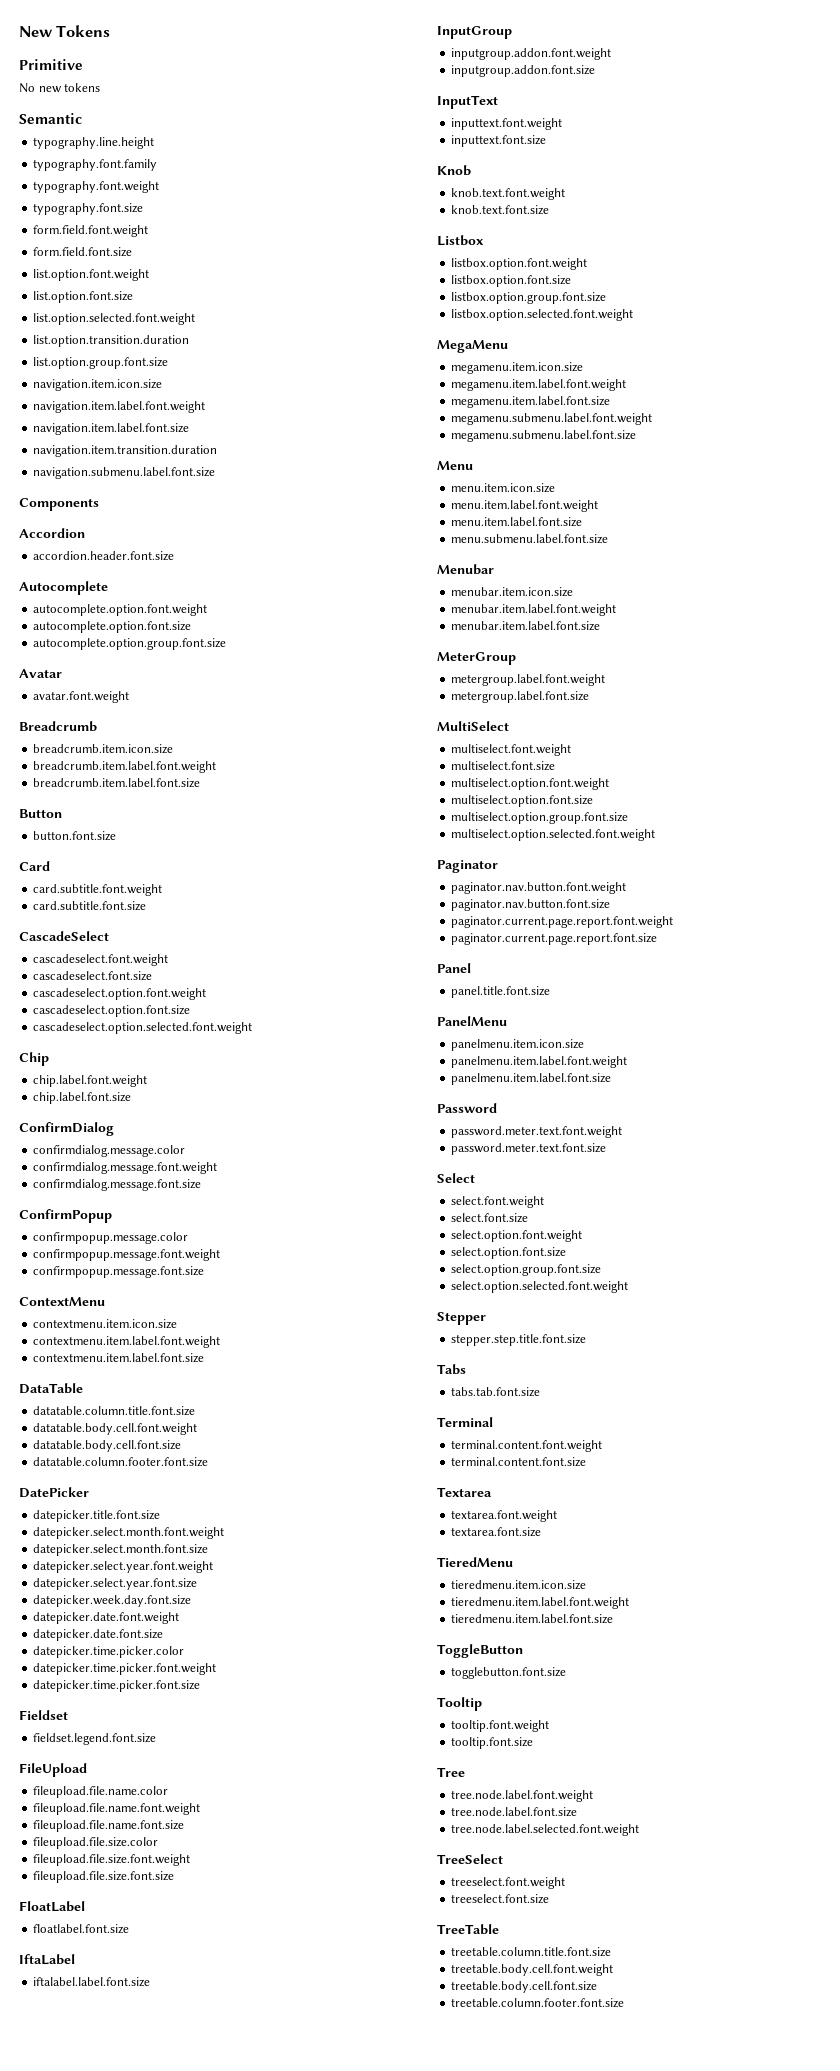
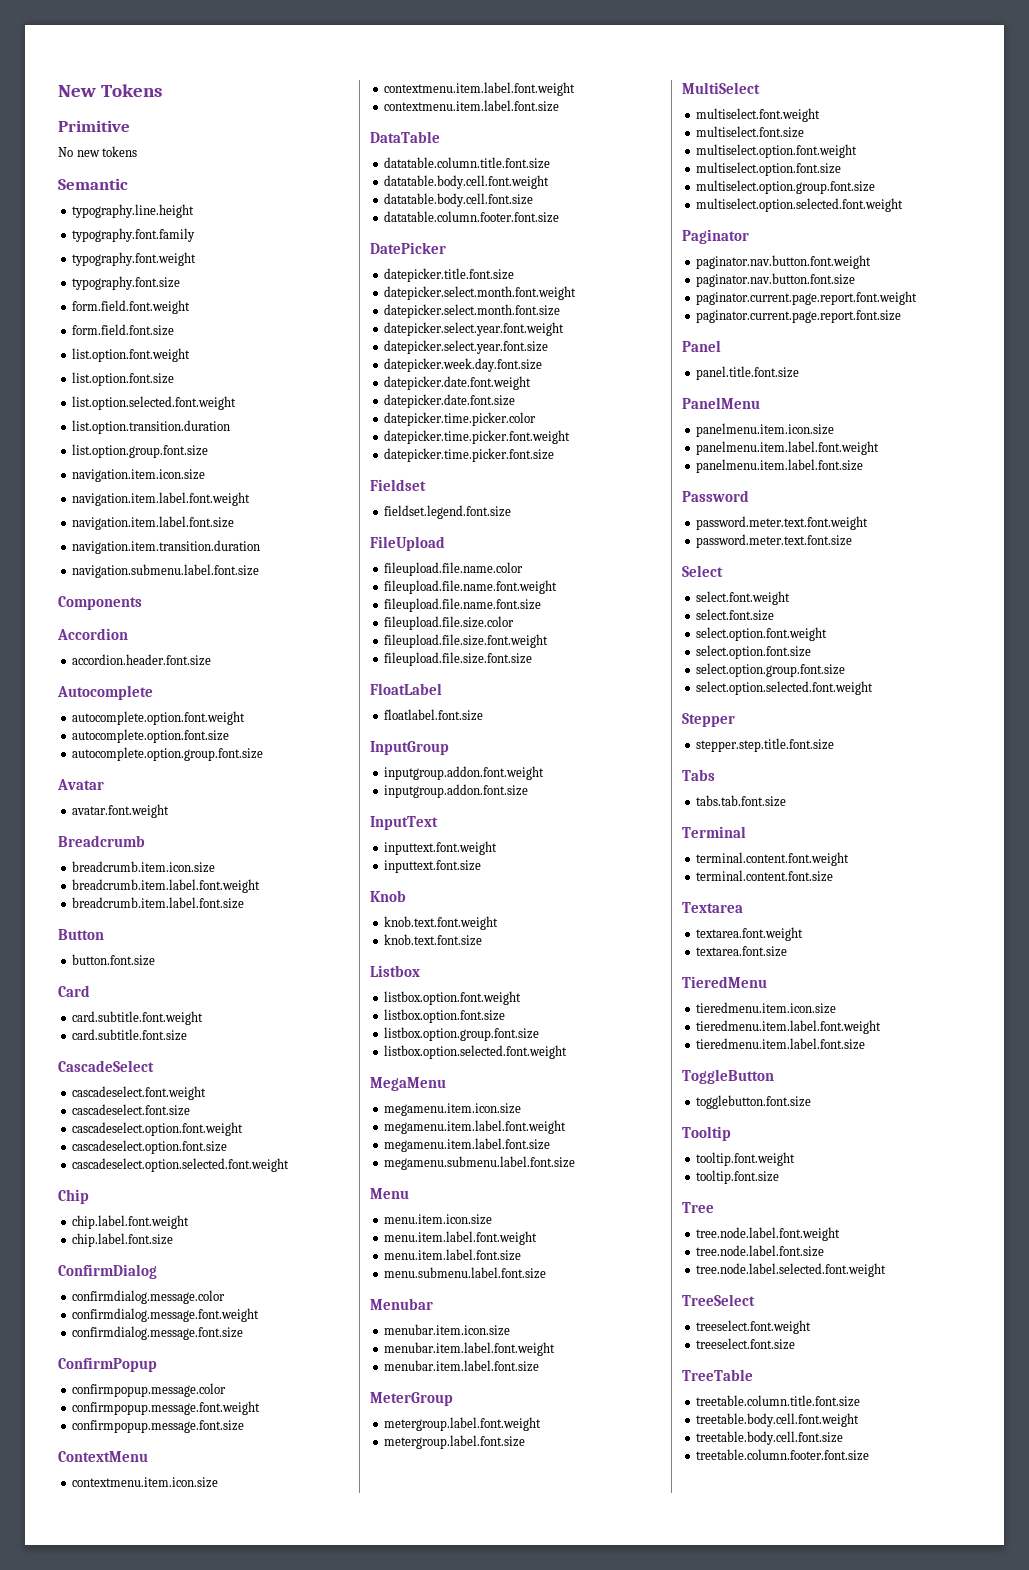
- IftaLabel
- iftalabel.label.font.size
- megamenu.submenu.label.font.weight

